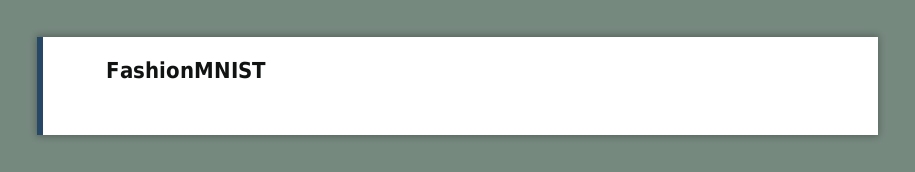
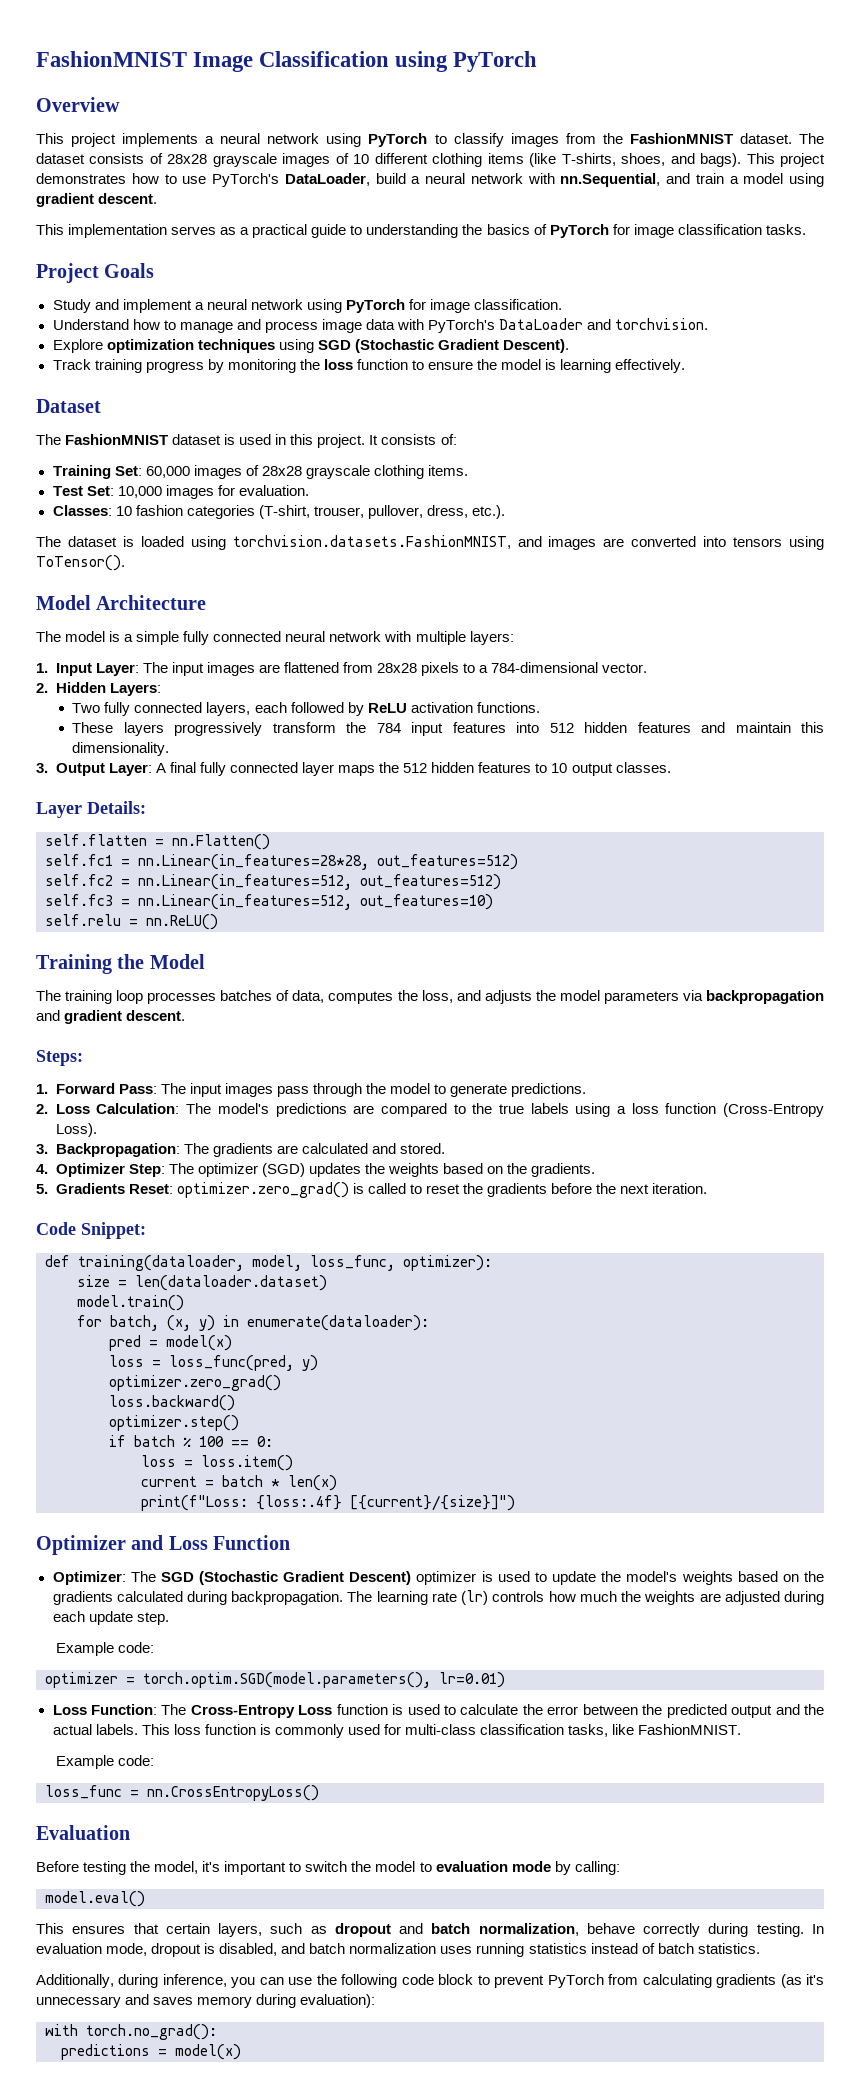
- FashionMNIST
+ FashionMNIST Image Classification using PyTorch
+ Overview
+ This project implements a neural network using PyTorch to classify images from the FashionMNIST dataset. The dataset consists of 28x28 grayscale images of 10 different clothing items (like T-shirts, shoes, and bags). This project demonstrates how to use PyTorch's DataLoader, build a neural network with nn.Sequential, and train a model using gradient descent.
+ This implementation serves as a practical guide to understanding the basics of PyTorch for image classification tasks.
+ Project Goals
+ Study and implement a neural network using PyTorch for image classification.
+ Understand how to manage and process image data with PyTorch's DataLoader and torchvision.
+ Explore optimization techniques using SGD (Stochastic Gradient Descent).
+ Track training progress by monitoring the loss function to ensure the model is learning effectively.
+ Dataset
+ The FashionMNIST dataset is used in this project. It consists of:
+ Training Set: 60,000 images of 28x28 grayscale clothing items.
+ Test Set: 10,000 images for evaluation.
+ Classes: 10 fashion categories (T-shirt, trouser, pullover, dress, etc.).
+ The dataset is loaded using torchvision.datasets.FashionMNIST, and images are converted into tensors using ToTensor().
+ Model Architecture
+ The model is a simple fully connected neural network with multiple layers:
+ 1. Input Layer: The input images are flattened from 28x28 pixels to a 784-dimensional vector.
+ 2. Hidden Layers:
+ Two fully connected layers, each followed by ReLU activation functions.
+ These layers progressively transform the 784 input features into 512 hidden features and maintain this dimensionality.
+ 3. Output Layer: A final fully connected layer maps the 512 hidden features to 10 output classes.
+ Layer Details:
+ self.flatten = nn.Flatten()
+ self.fc1 = nn.Linear(in_features=28*28, out_features=512)
+ self.fc2 = nn.Linear(in_features=512, out_features=512)
+ self.fc3 = nn.Linear(in_features=512, out_features=10)
+ self.relu = nn.ReLU()
+ Training the Model
+ The training loop processes batches of data, computes the loss, and adjusts the model parameters via backpropagation and gradient descent.
+ Steps:
+ 1. Forward Pass: The input images pass through the model to generate predictions.
+ 2. Loss Calculation: The model's predictions are compared to the true labels using a loss function (Cross-Entropy Loss).
+ 3. Backpropagation: The gradients are calculated and stored.
+ 4. Optimizer Step: The optimizer (SGD) updates the weights based on the gradients.
+ 5. Gradients Reset: optimizer.zero_grad() is called to reset the gradients before the next iteration.
+ Code Snippet:
+ def training(dataloader, model, loss_func, optimizer):
+ size = len(dataloader.dataset)
+ model.train()
+ for batch, (x, y) in enumerate(dataloader):
+ pred = model(x)
+ loss = loss_func(pred, y)
+ optimizer.zero_grad()
+ loss.backward()
+ optimizer.step()
+ if batch % 100 == 0:
+ loss = loss.item()
+ current = batch * len(x)
+ print(f"Loss: {loss:.4f} [{current}/{size}]")
+ Optimizer and Loss Function
+ Optimizer: The SGD (Stochastic Gradient Descent) optimizer is used to update the model's weights based on the gradients calculated during backpropagation. The learning rate (lr) controls how much the weights are adjusted during each update step.
+ Example code:
+ optimizer = torch.optim.SGD(model.parameters(), lr=0.01)
+ Loss Function: The Cross-Entropy Loss function is used to calculate the error between the predicted output and the actual labels. This loss function is commonly used for multi-class classification tasks, like FashionMNIST.
+ Example code:
+ loss_func = nn.CrossEntropyLoss()
+ Evaluation
+ Before testing the model, it's important to switch the model to evaluation mode by calling:
+ model.eval()
+ This ensures that certain layers, such as dropout and batch normalization, behave correctly during testing. In evaluation mode, dropout is disabled, and batch normalization uses running statistics instead of batch statistics.
+ Additionally, during inference, you can use the following code block to prevent PyTorch from calculating gradients (as it's unnecessary and saves memory during evaluation):
+ with torch.no_grad():
+ predictions = model(x)

